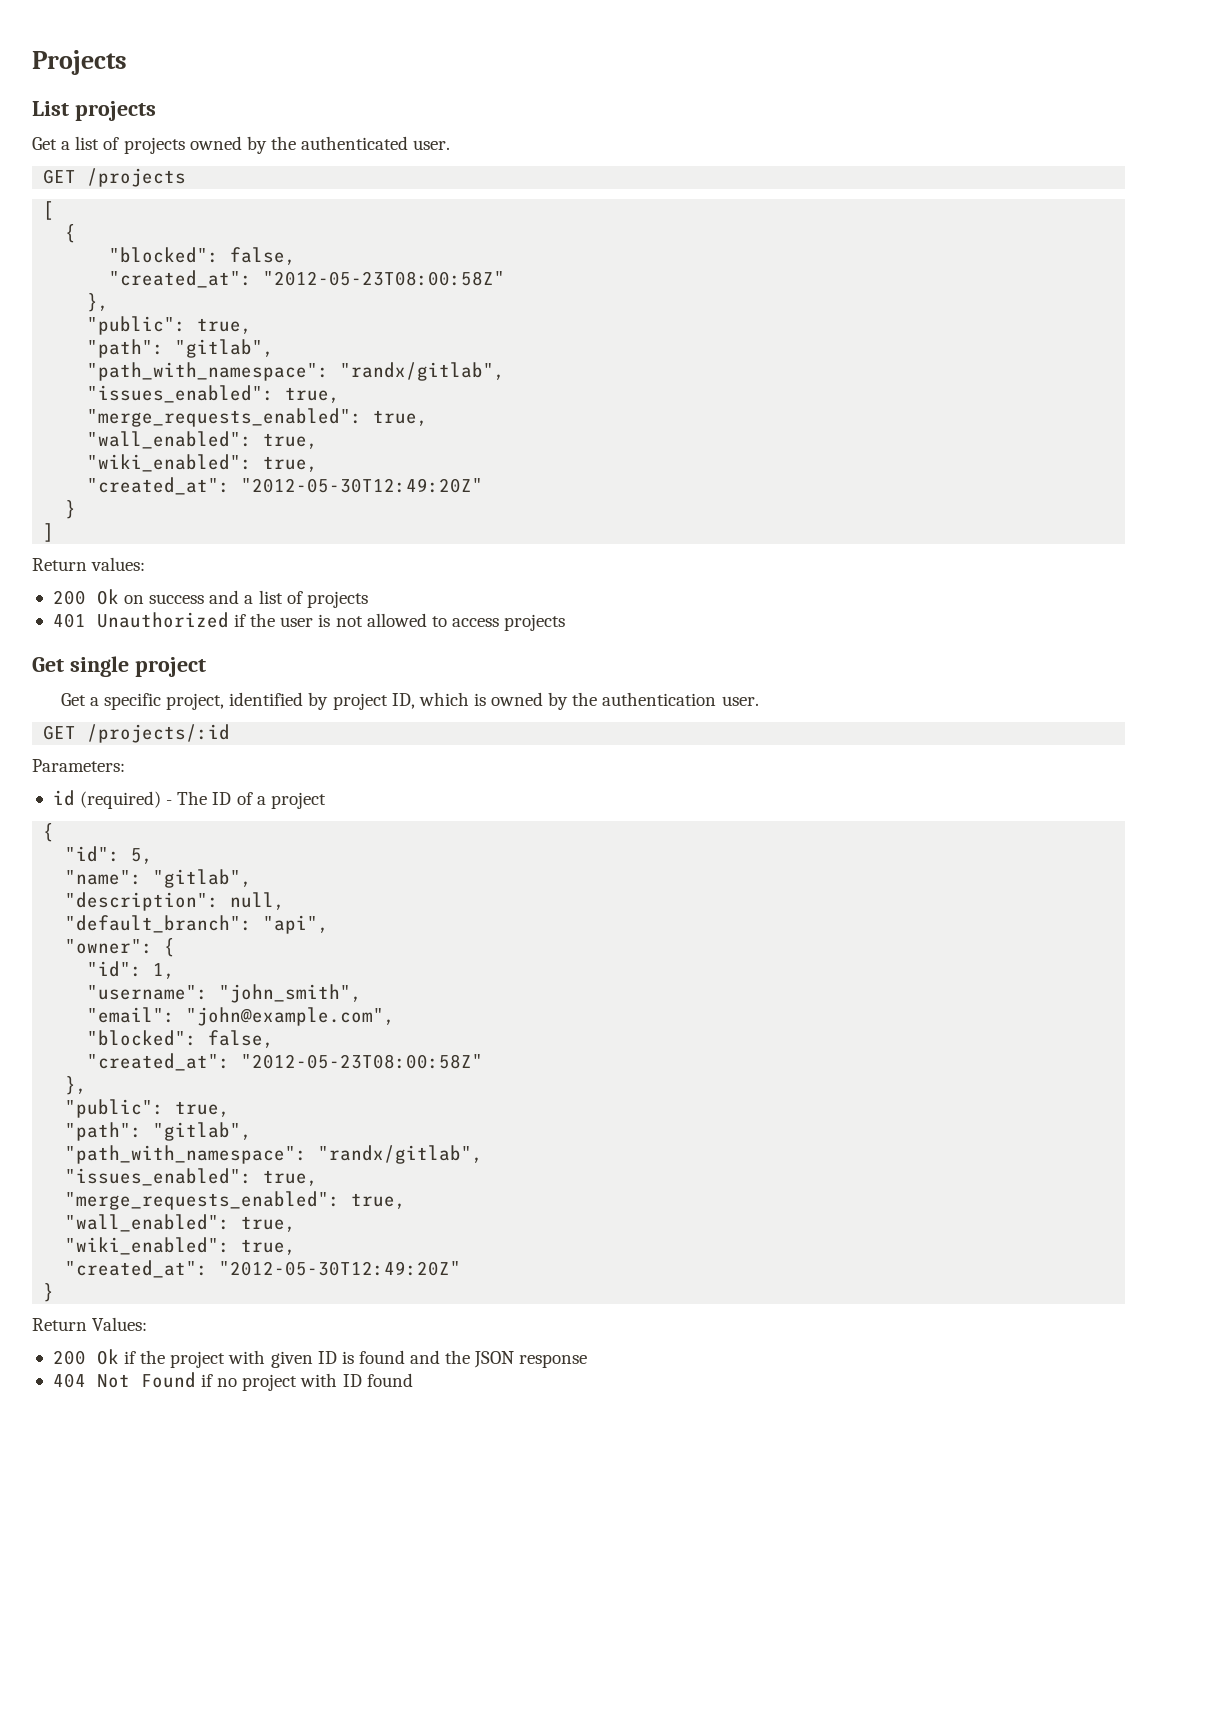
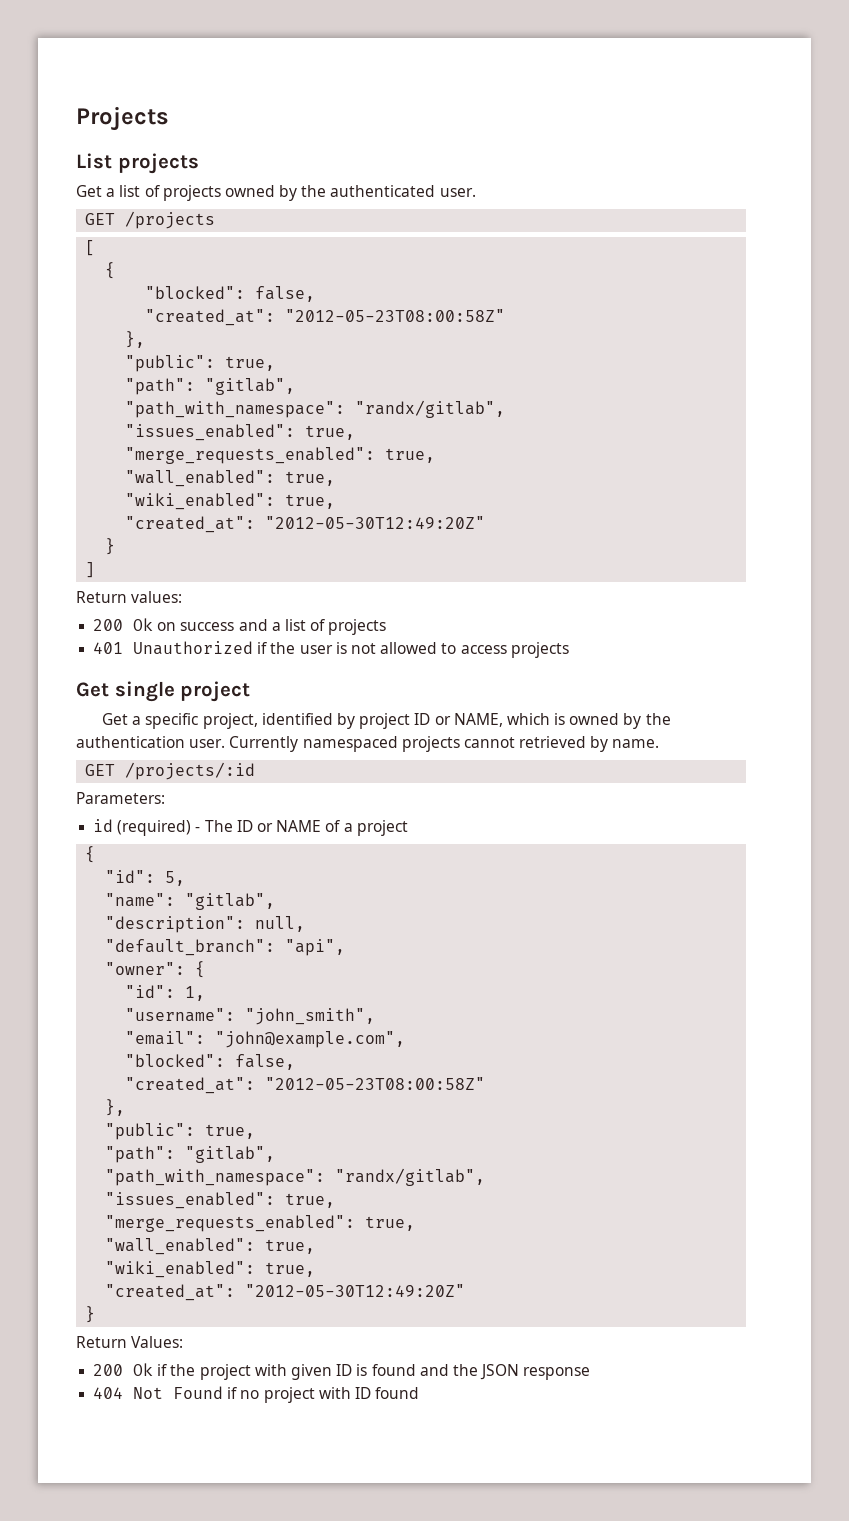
- Get a specific project, identified by project ID, which is owned by the authentication user.
+ Get a specific project, identified by project ID or NAME, which is owned by the authentication user. Currently namespaced projects cannot retrieved by name.
- id (required) - The ID of a project
+ id (required) - The ID or NAME of a project

